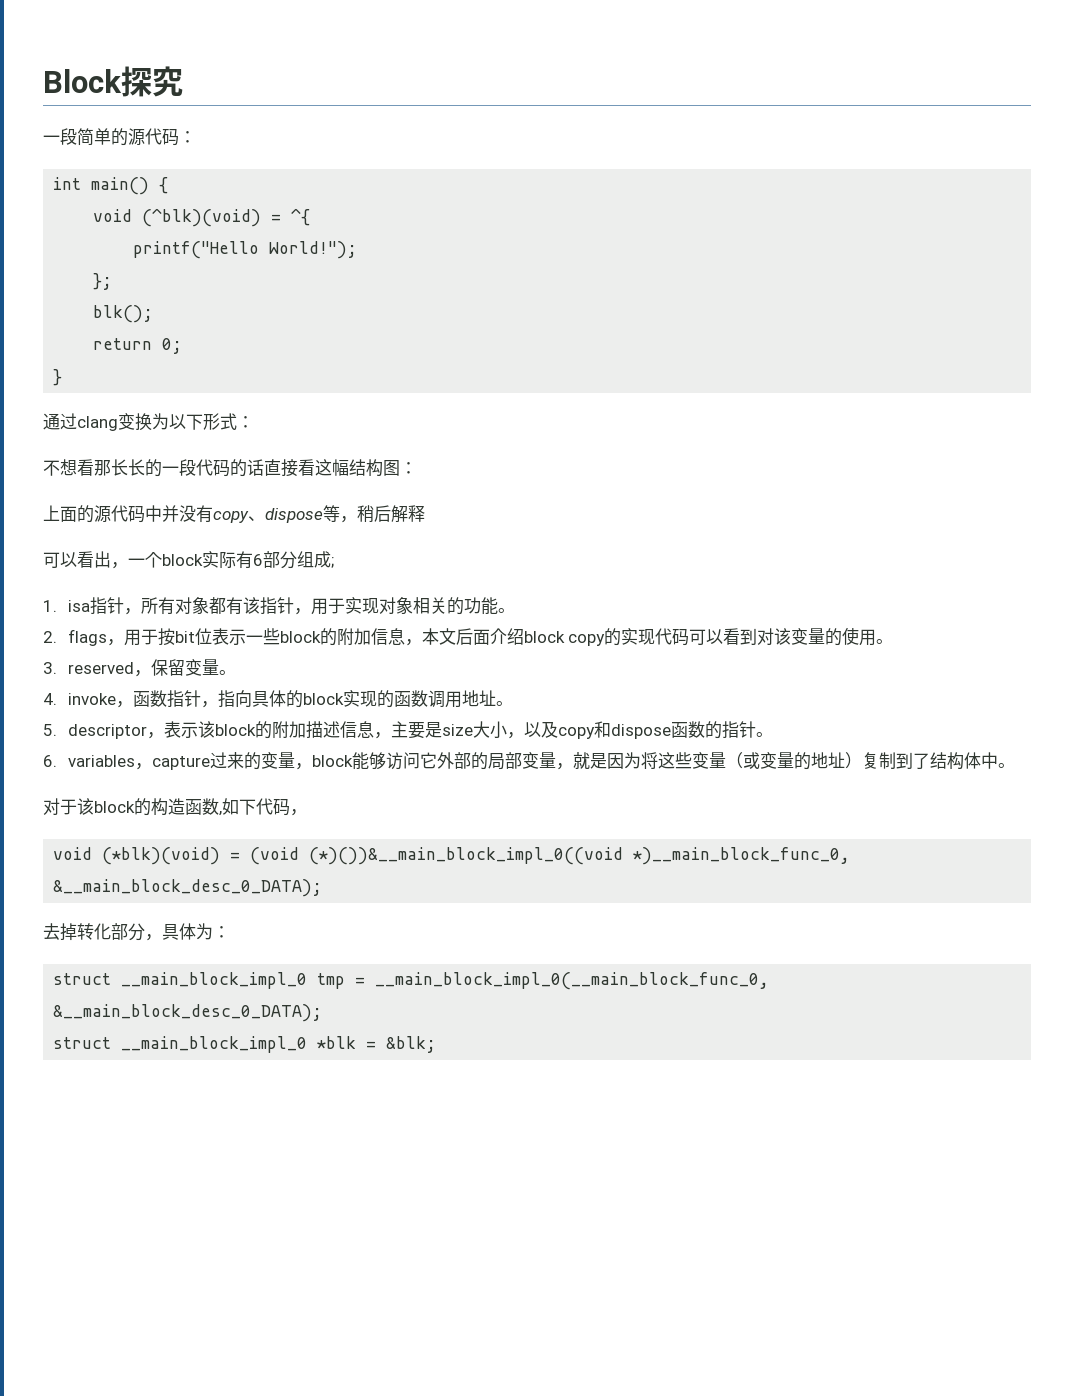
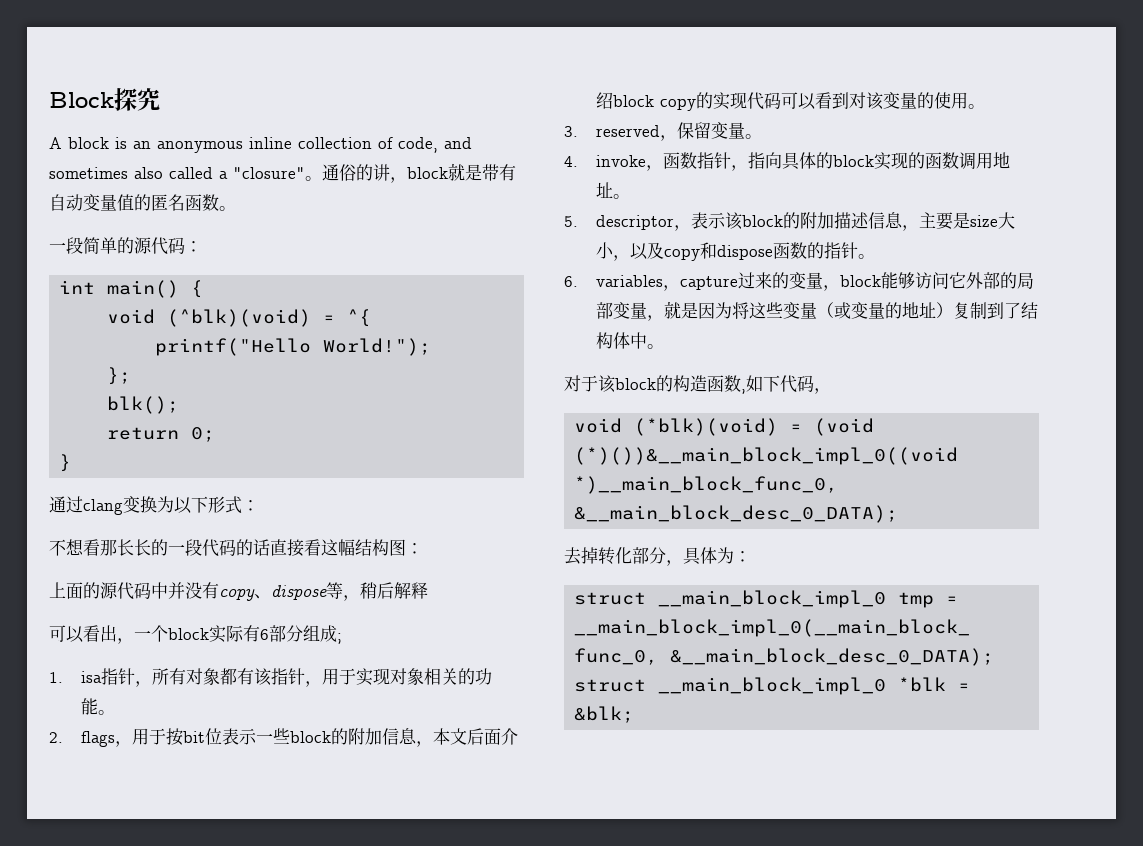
+ A block is an anonymous inline collection of code, and sometimes also called a "closure"。通俗的讲，block就是带有自动变量值的匿名函数。

